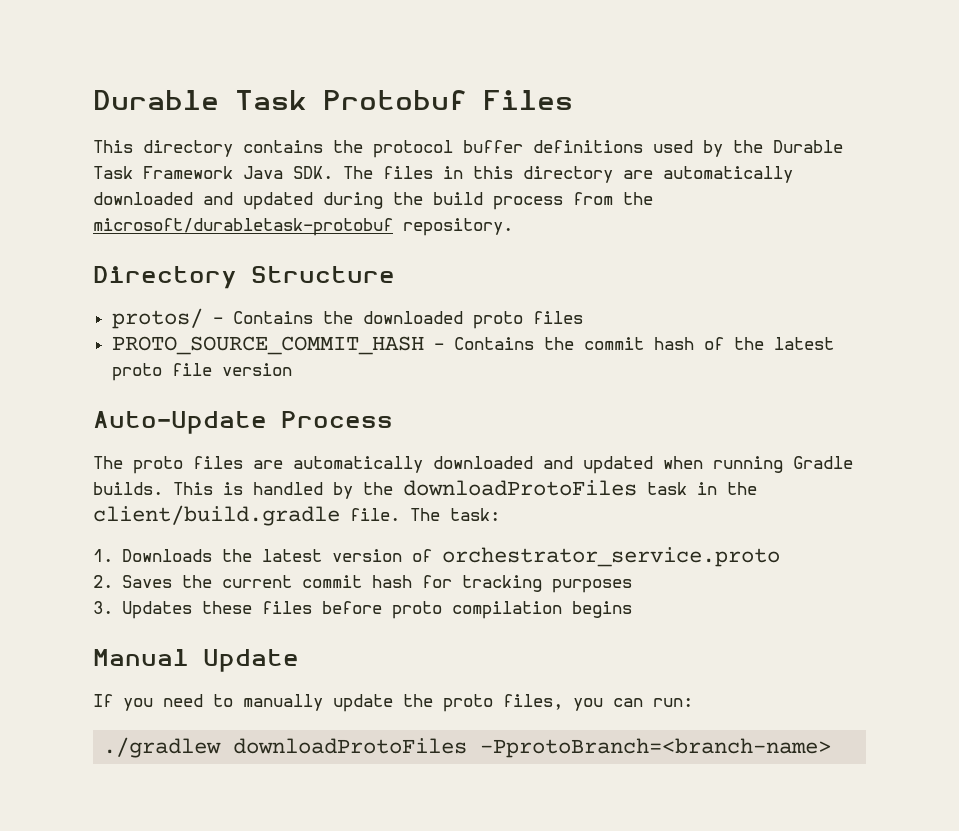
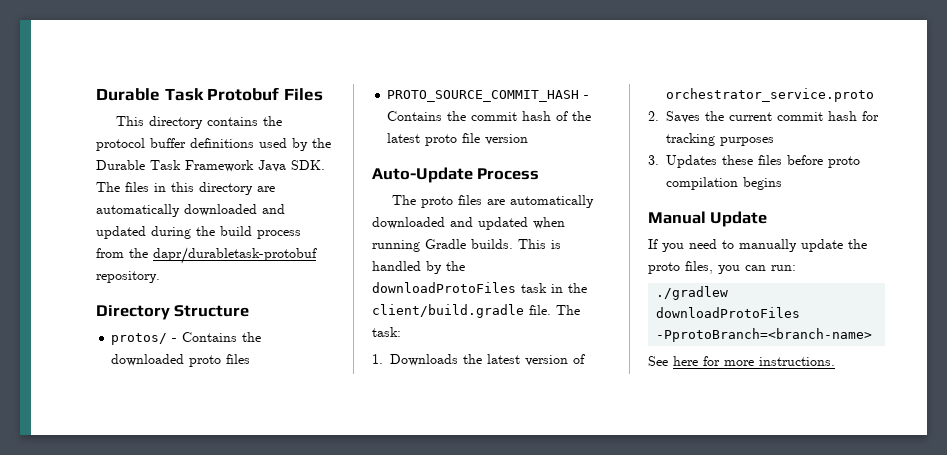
- This directory contains the protocol buffer definitions used by the Durable Task Framework Java SDK. The files in this directory are automatically downloaded and updated during the build process from the microsoft/durabletask-protobuf repository.
+ This directory contains the protocol buffer definitions used by the Durable Task Framework Java SDK. The files in this directory are automatically downloaded and updated during the build process from the dapr/durabletask-protobuf repository.
+ See here for more instructions.

